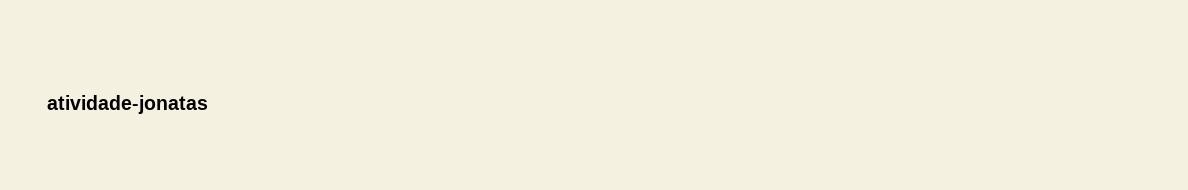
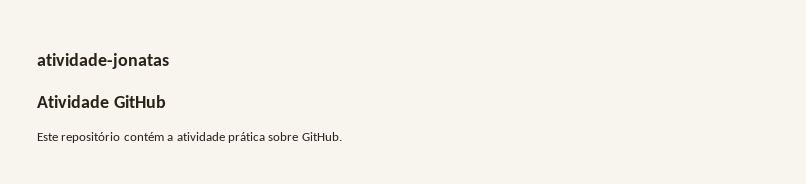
+ Atividade GitHub
+ Este repositório contém a atividade prática sobre GitHub.

